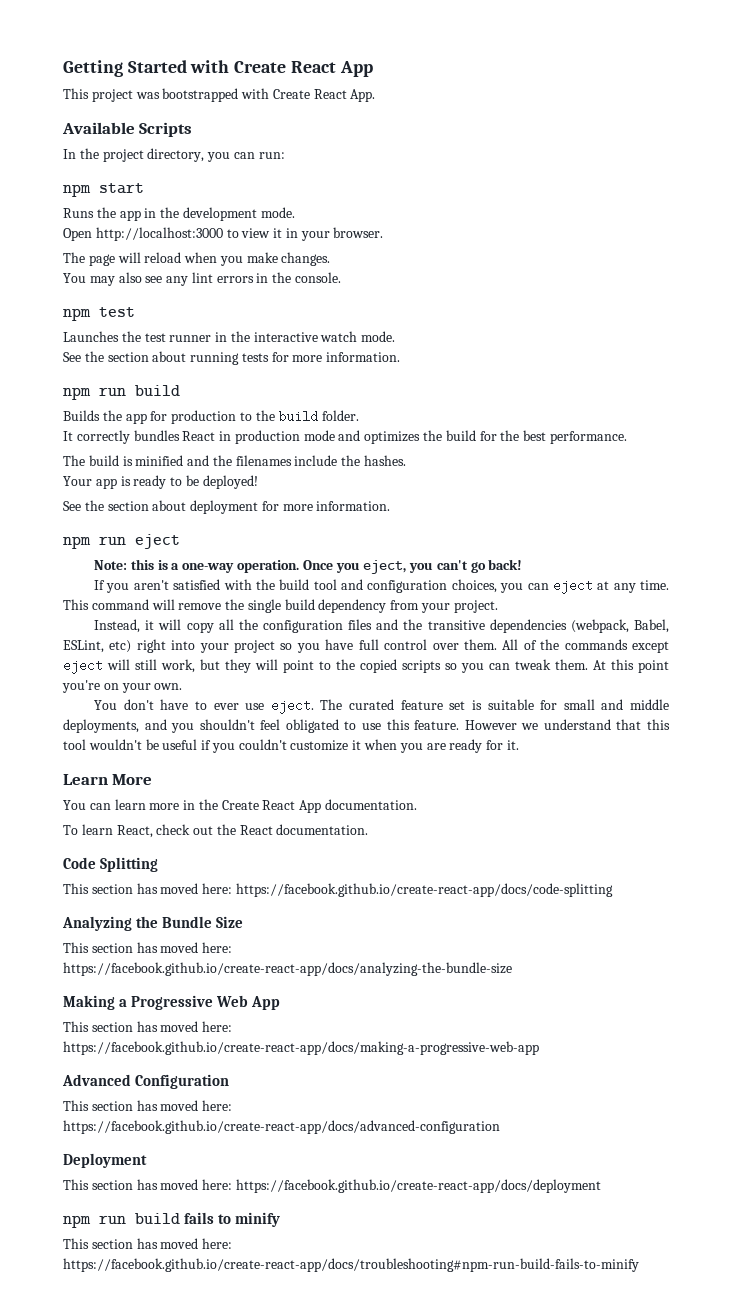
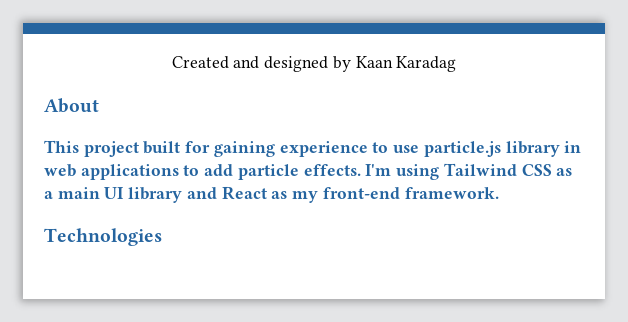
- Getting Started with Create React App
- This project was bootstrapped with Create React App.
- Available Scripts
- In the project directory, you can run:
- npm start
- Runs the app in the development mode.
- Open http://localhost:3000 to view it in your browser.
- The page will reload when you make changes.
- You may also see any lint errors in the console.
- npm test
- Launches the test runner in the interactive watch mode.
- See the section about running tests for more information.
- npm run build
- Builds the app for production to the build folder.
- It correctly bundles React in production mode and optimizes the build for the best performance.
- The build is minified and the filenames include the hashes.
- Your app is ready to be deployed!
- See the section about deployment for more information.
- npm run eject
- Note: this is a one-way operation. Once you eject, you can't go back!
- If you aren't satisfied with the build tool and configuration choices, you can eject at any time. This command will remove the single build dependency from your project.
- Instead, it will copy all the configuration files and the transitive dependencies (webpack, Babel, ESLint, etc) right into your project so you have full control over them. All of the commands except eject will still work, but they will point to the copied scripts so you can tweak them. At this point you're on your own.
- You don't have to ever use eject. The curated feature set is suitable for small and middle deployments, and you shouldn't feel obligated to use this feature. However we understand that this tool wouldn't be useful if you couldn't customize it when you are ready for it.
- Learn More
- You can learn more in the Create React App documentation.
- To learn React, check out the React documentation.
- Code Splitting
- This section has moved here: https://facebook.github.io/create-react-app/docs/code-splitting
- Analyzing the Bundle Size
- This section has moved here: https://facebook.github.io/create-react-app/docs/analyzing-the-bundle-size
- Making a Progressive Web App
- This section has moved here: https://facebook.github.io/create-react-app/docs/making-a-progressive-web-app
- Advanced Configuration
- This section has moved here: https://facebook.github.io/create-react-app/docs/advanced-configuration
- Deployment
- This section has moved here: https://facebook.github.io/create-react-app/docs/deployment
- npm run build fails to minify
- This section has moved here: https://facebook.github.io/create-react-app/docs/troubleshooting#npm-run-build-fails-to-minify
+ Created and designed by Kaan Karadag
+ About
+ This project built for gaining experience to use particle.js library in web applications to add particle effects. I'm using Tailwind CSS as a main UI library and React as my front-end framework.
+ Technologies

